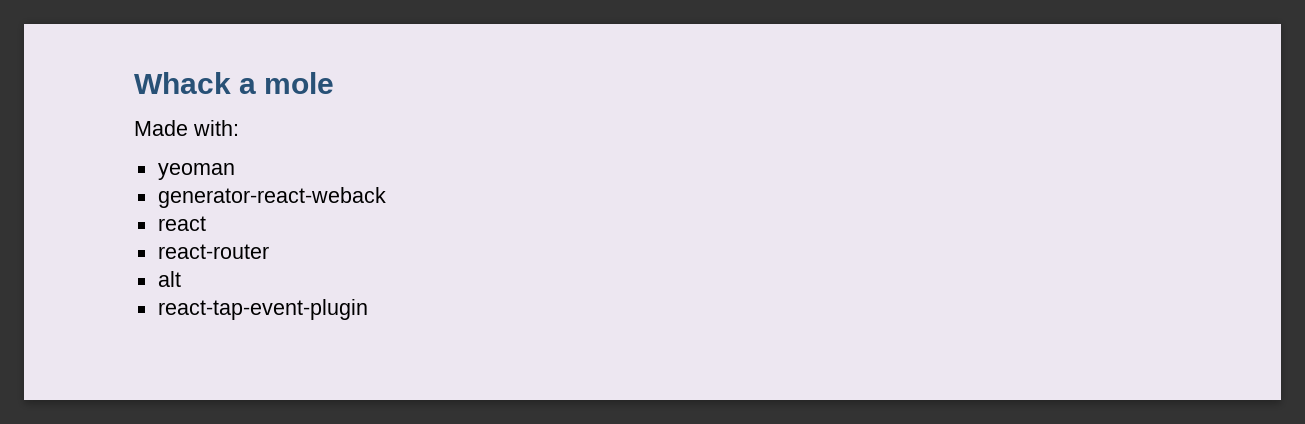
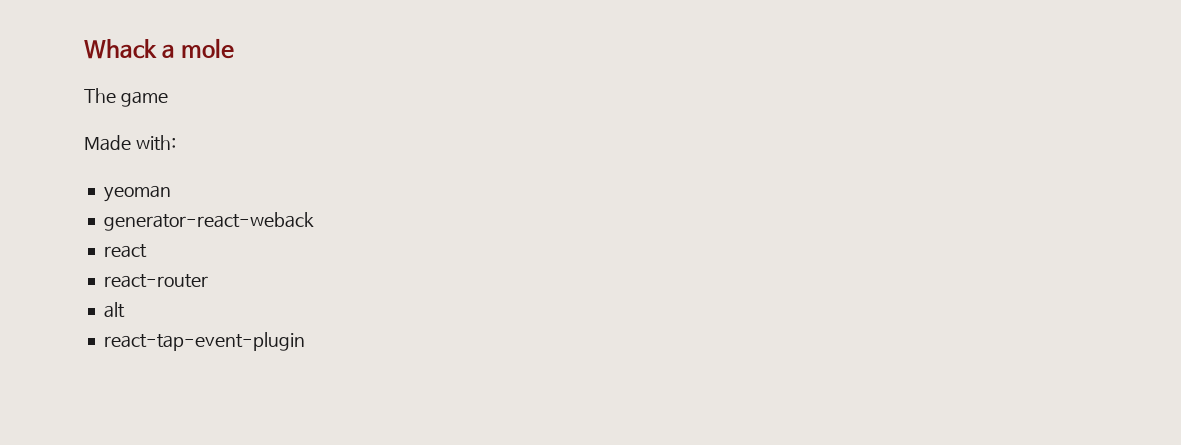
+ The game

